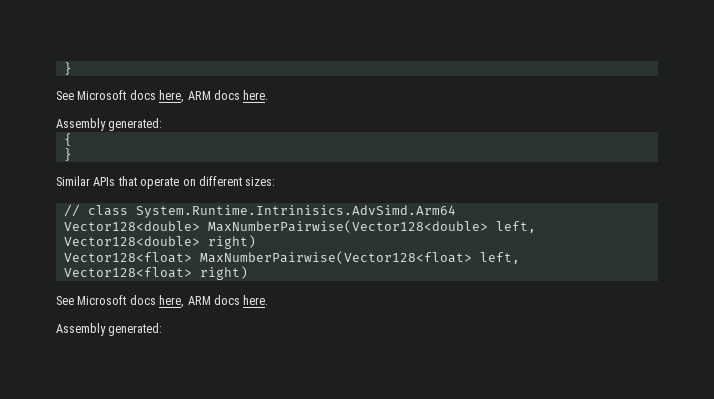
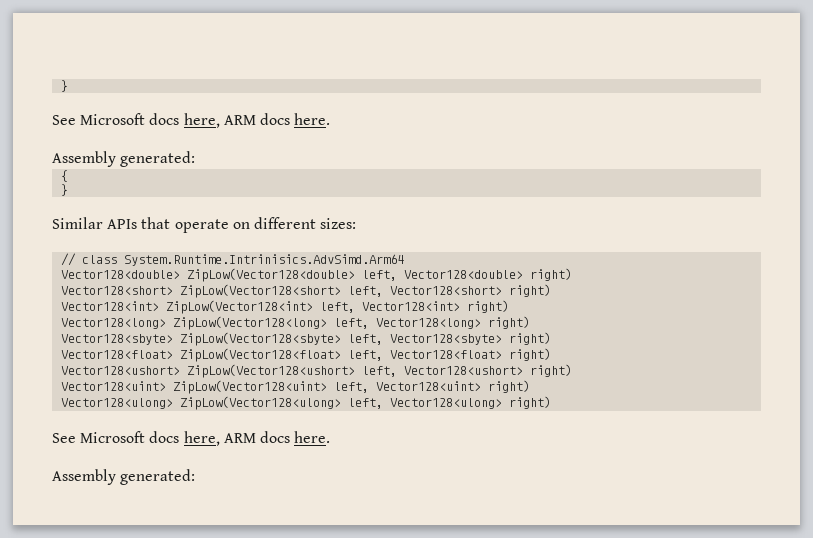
- Vector128<double> MaxNumberPairwise(Vector128<double> left, Vector128<double> right)
+ Vector128<double> ZipLow(Vector128<double> left, Vector128<double> right)
- Vector128<float> MaxNumberPairwise(Vector128<float> left, Vector128<float> right)
+ Vector128<short> ZipLow(Vector128<short> left, Vector128<short> right)
+ Vector128<int> ZipLow(Vector128<int> left, Vector128<int> right)
+ Vector128<long> ZipLow(Vector128<long> left, Vector128<long> right)
+ Vector128<sbyte> ZipLow(Vector128<sbyte> left, Vector128<sbyte> right)
+ Vector128<float> ZipLow(Vector128<float> left, Vector128<float> right)
+ Vector128<ushort> ZipLow(Vector128<ushort> left, Vector128<ushort> right)
+ Vector128<uint> ZipLow(Vector128<uint> left, Vector128<uint> right)
+ Vector128<ulong> ZipLow(Vector128<ulong> left, Vector128<ulong> right)

